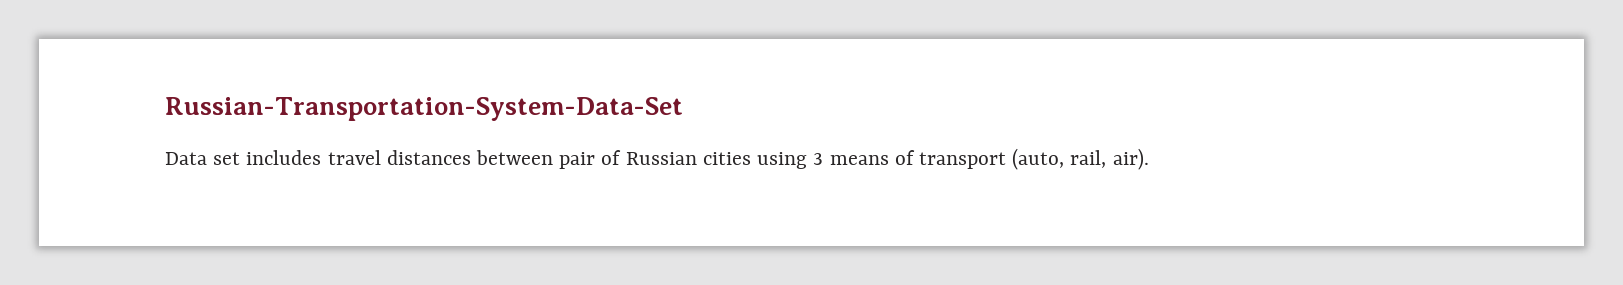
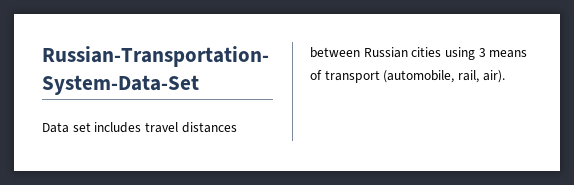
- Data set includes travel distances between pair of Russian cities using 3 means of transport (auto, rail, air).
+ Data set includes travel distances between Russian cities using 3 means of transport (automobile, rail, air).

